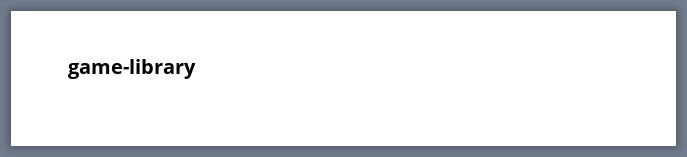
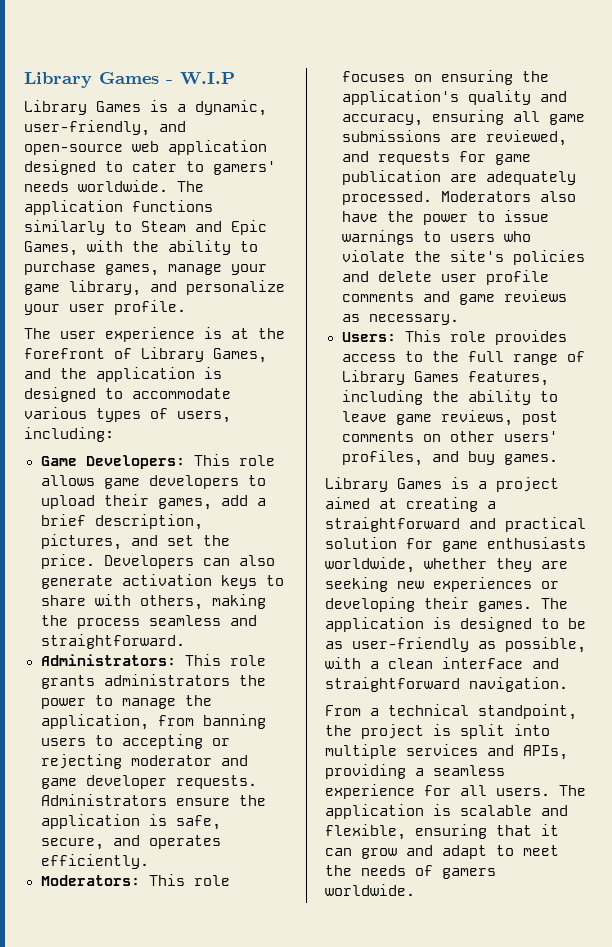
- game-library
+ Library Games - W.I.P
+ Library Games is a dynamic, user-friendly, and open-source web application designed to cater to gamers' needs worldwide. The application functions similarly to Steam and Epic Games, with the ability to purchase games, manage your game library, and personalize your user profile.
+ The user experience is at the forefront of Library Games, and the application is designed to accommodate various types of users, including:
+ Game Developers: This role allows game developers to upload their games, add a brief description, pictures, and set the price. Developers can also generate activation keys to share with others, making the process seamless and straightforward.
+ Administrators: This role grants administrators the power to manage the application, from banning users to accepting or rejecting moderator and game developer requests. Administrators ensure the application is safe, secure, and operates efficiently.
+ Moderators: This role focuses on ensuring the application's quality and accuracy, ensuring all game submissions are reviewed, and requests for game publication are adequately processed. Moderators also have the power to issue warnings to users who violate the site's policies and delete user profile comments and game reviews as necessary.
+ Users: This role provides access to the full range of Library Games features, including the ability to leave game reviews, post comments on other users' profiles, and buy games.
+ Library Games is a project aimed at creating a straightforward and practical solution for game enthusiasts worldwide, whether they are seeking new experiences or developing their games. The application is designed to be as user-friendly as possible, with a clean interface and straightforward navigation.
+ From a technical standpoint, the project is split into multiple services and APIs, providing a seamless experience for all users. The application is scalable and flexible, ensuring that it can grow and adapt to meet the needs of gamers worldwide.

